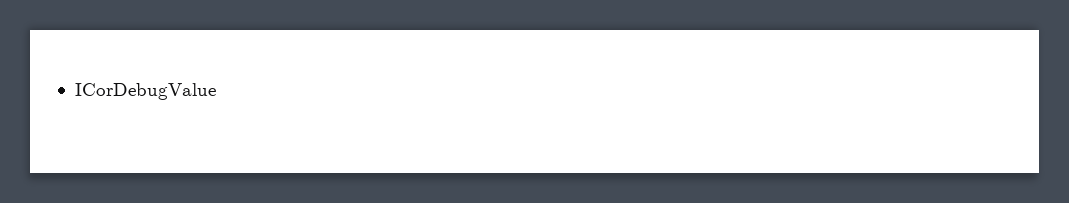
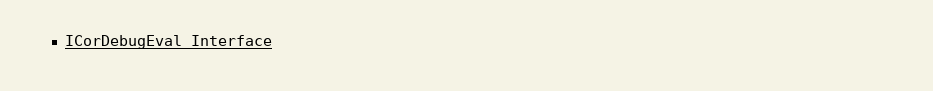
- ICorDebugValue
+ ICorDebugEval Interface

